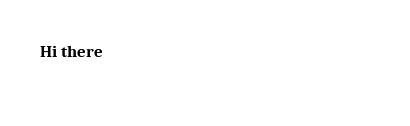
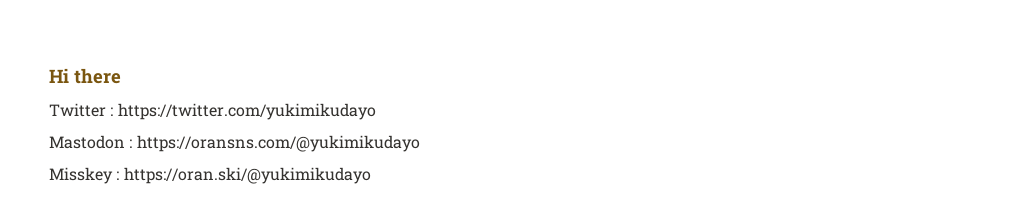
+ Twitter : https://twitter.com/yukimikudayo
+ Mastodon : https://oransns.com/@yukimikudayo
+ Misskey : https://oran.ski/@yukimikudayo

